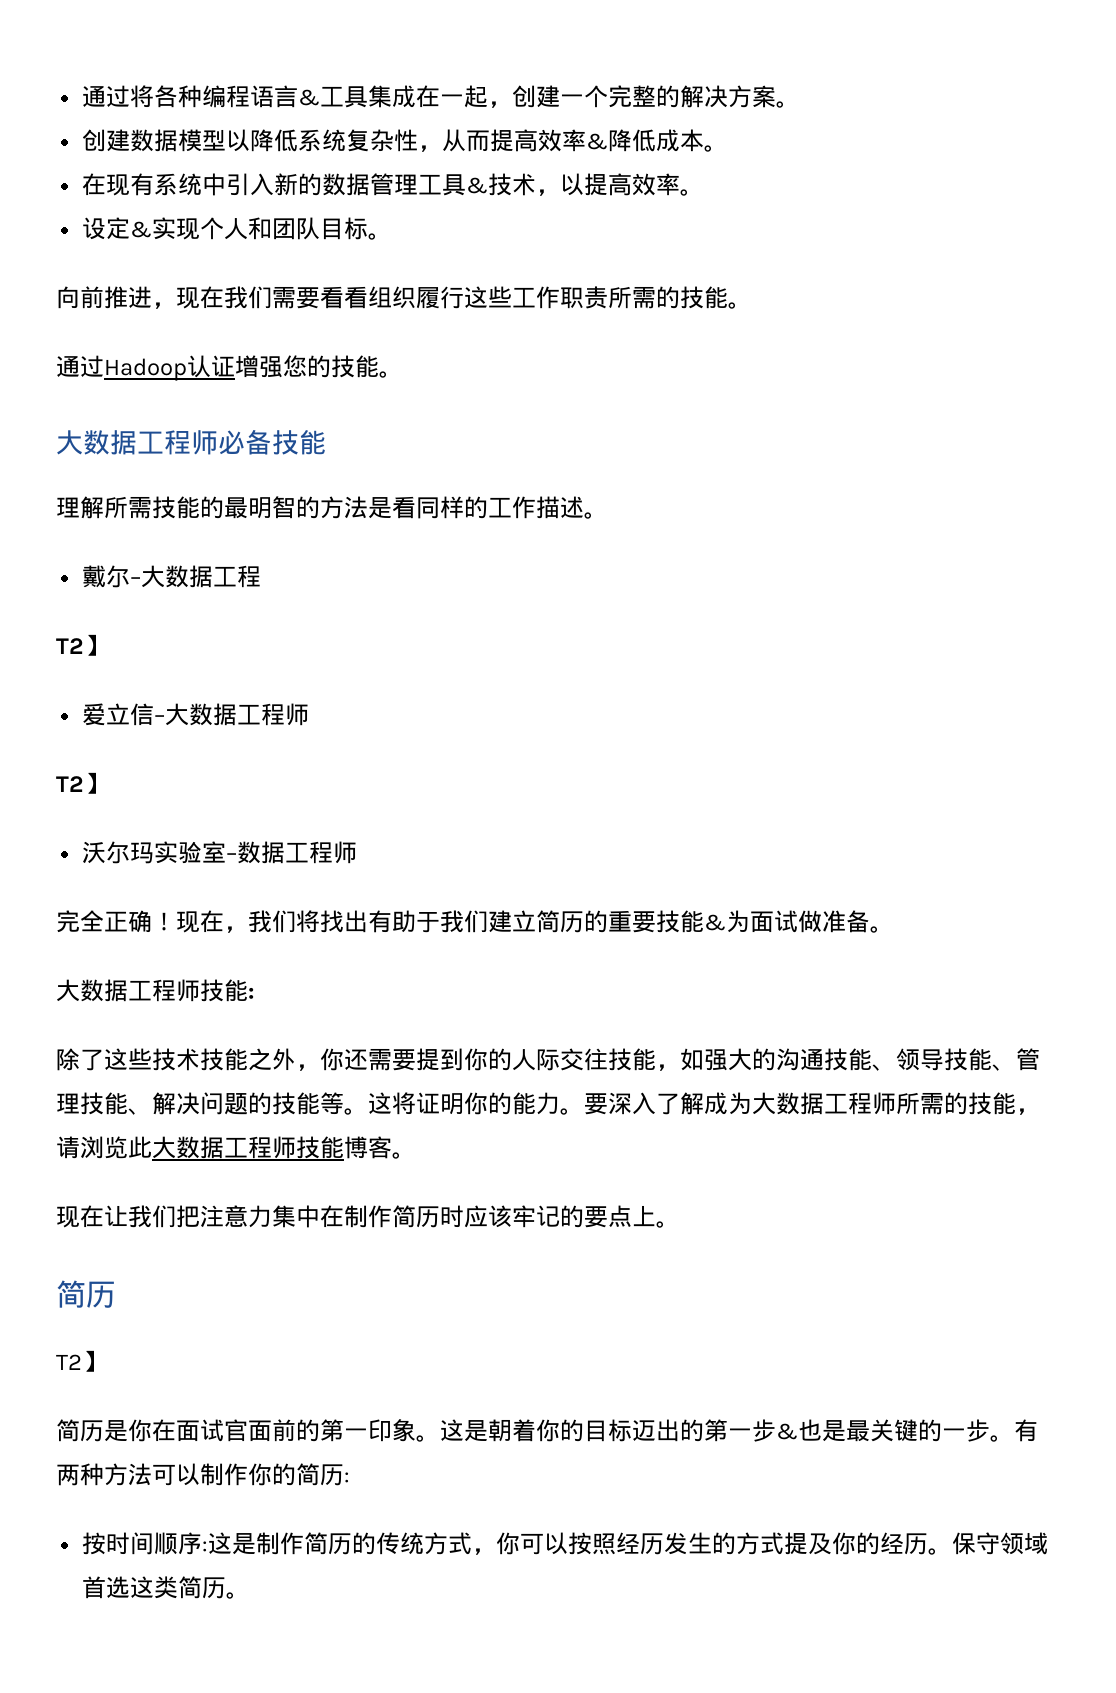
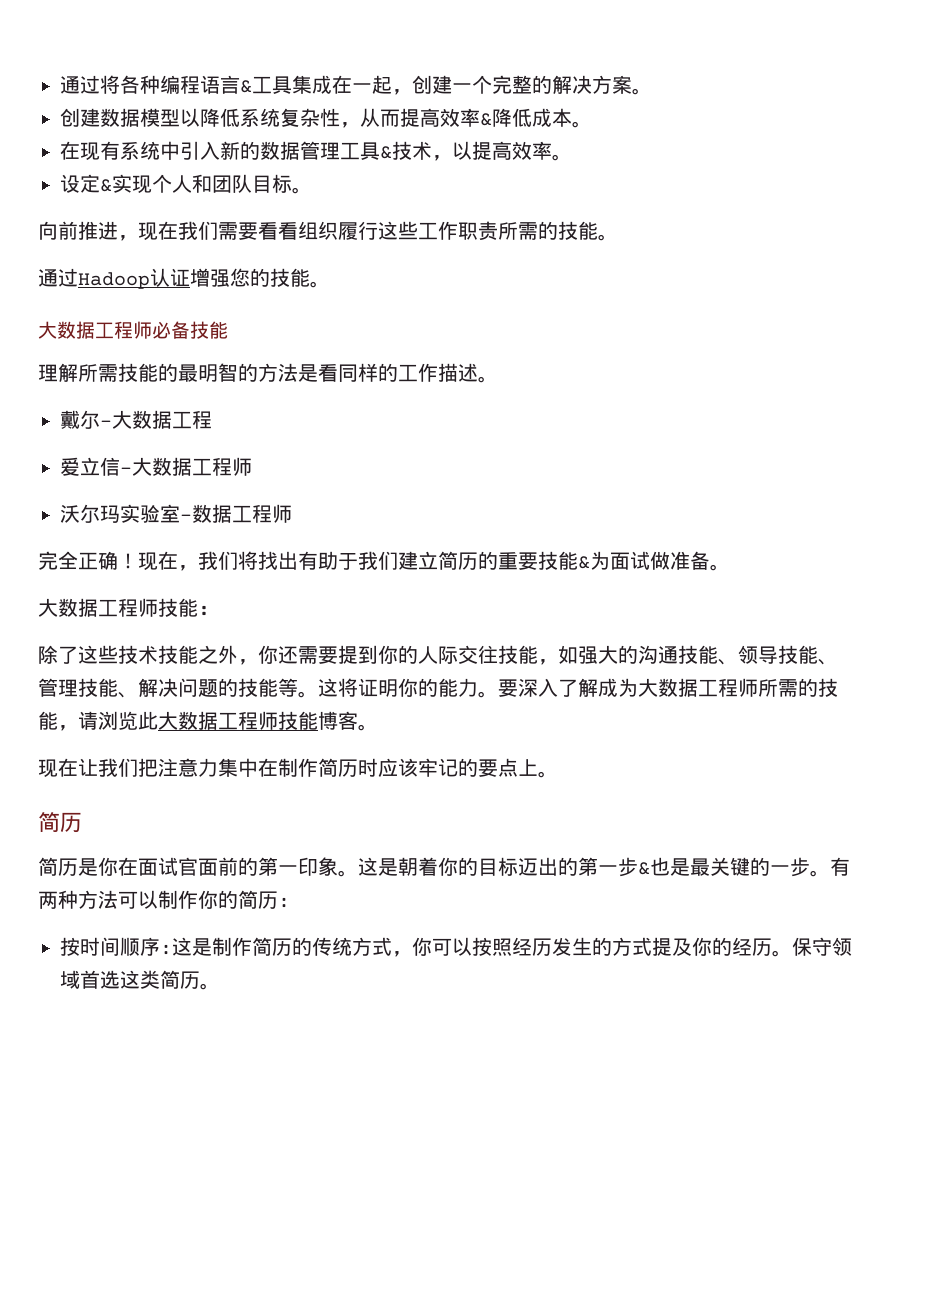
  戴尔–大数据工程
- T2】
  爱立信–大数据工程师
- T2】
  现在让我们把注意力集中在制作简历时应该牢记的要点上。
  简历
- T2】

